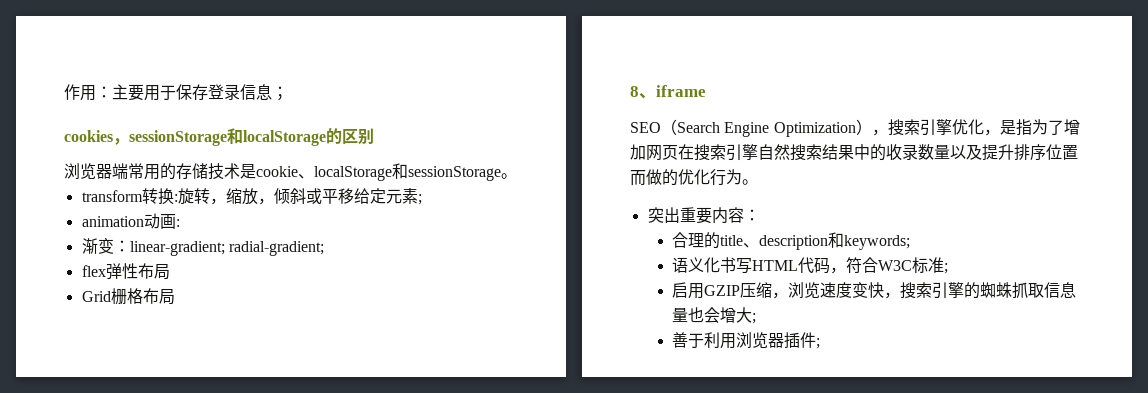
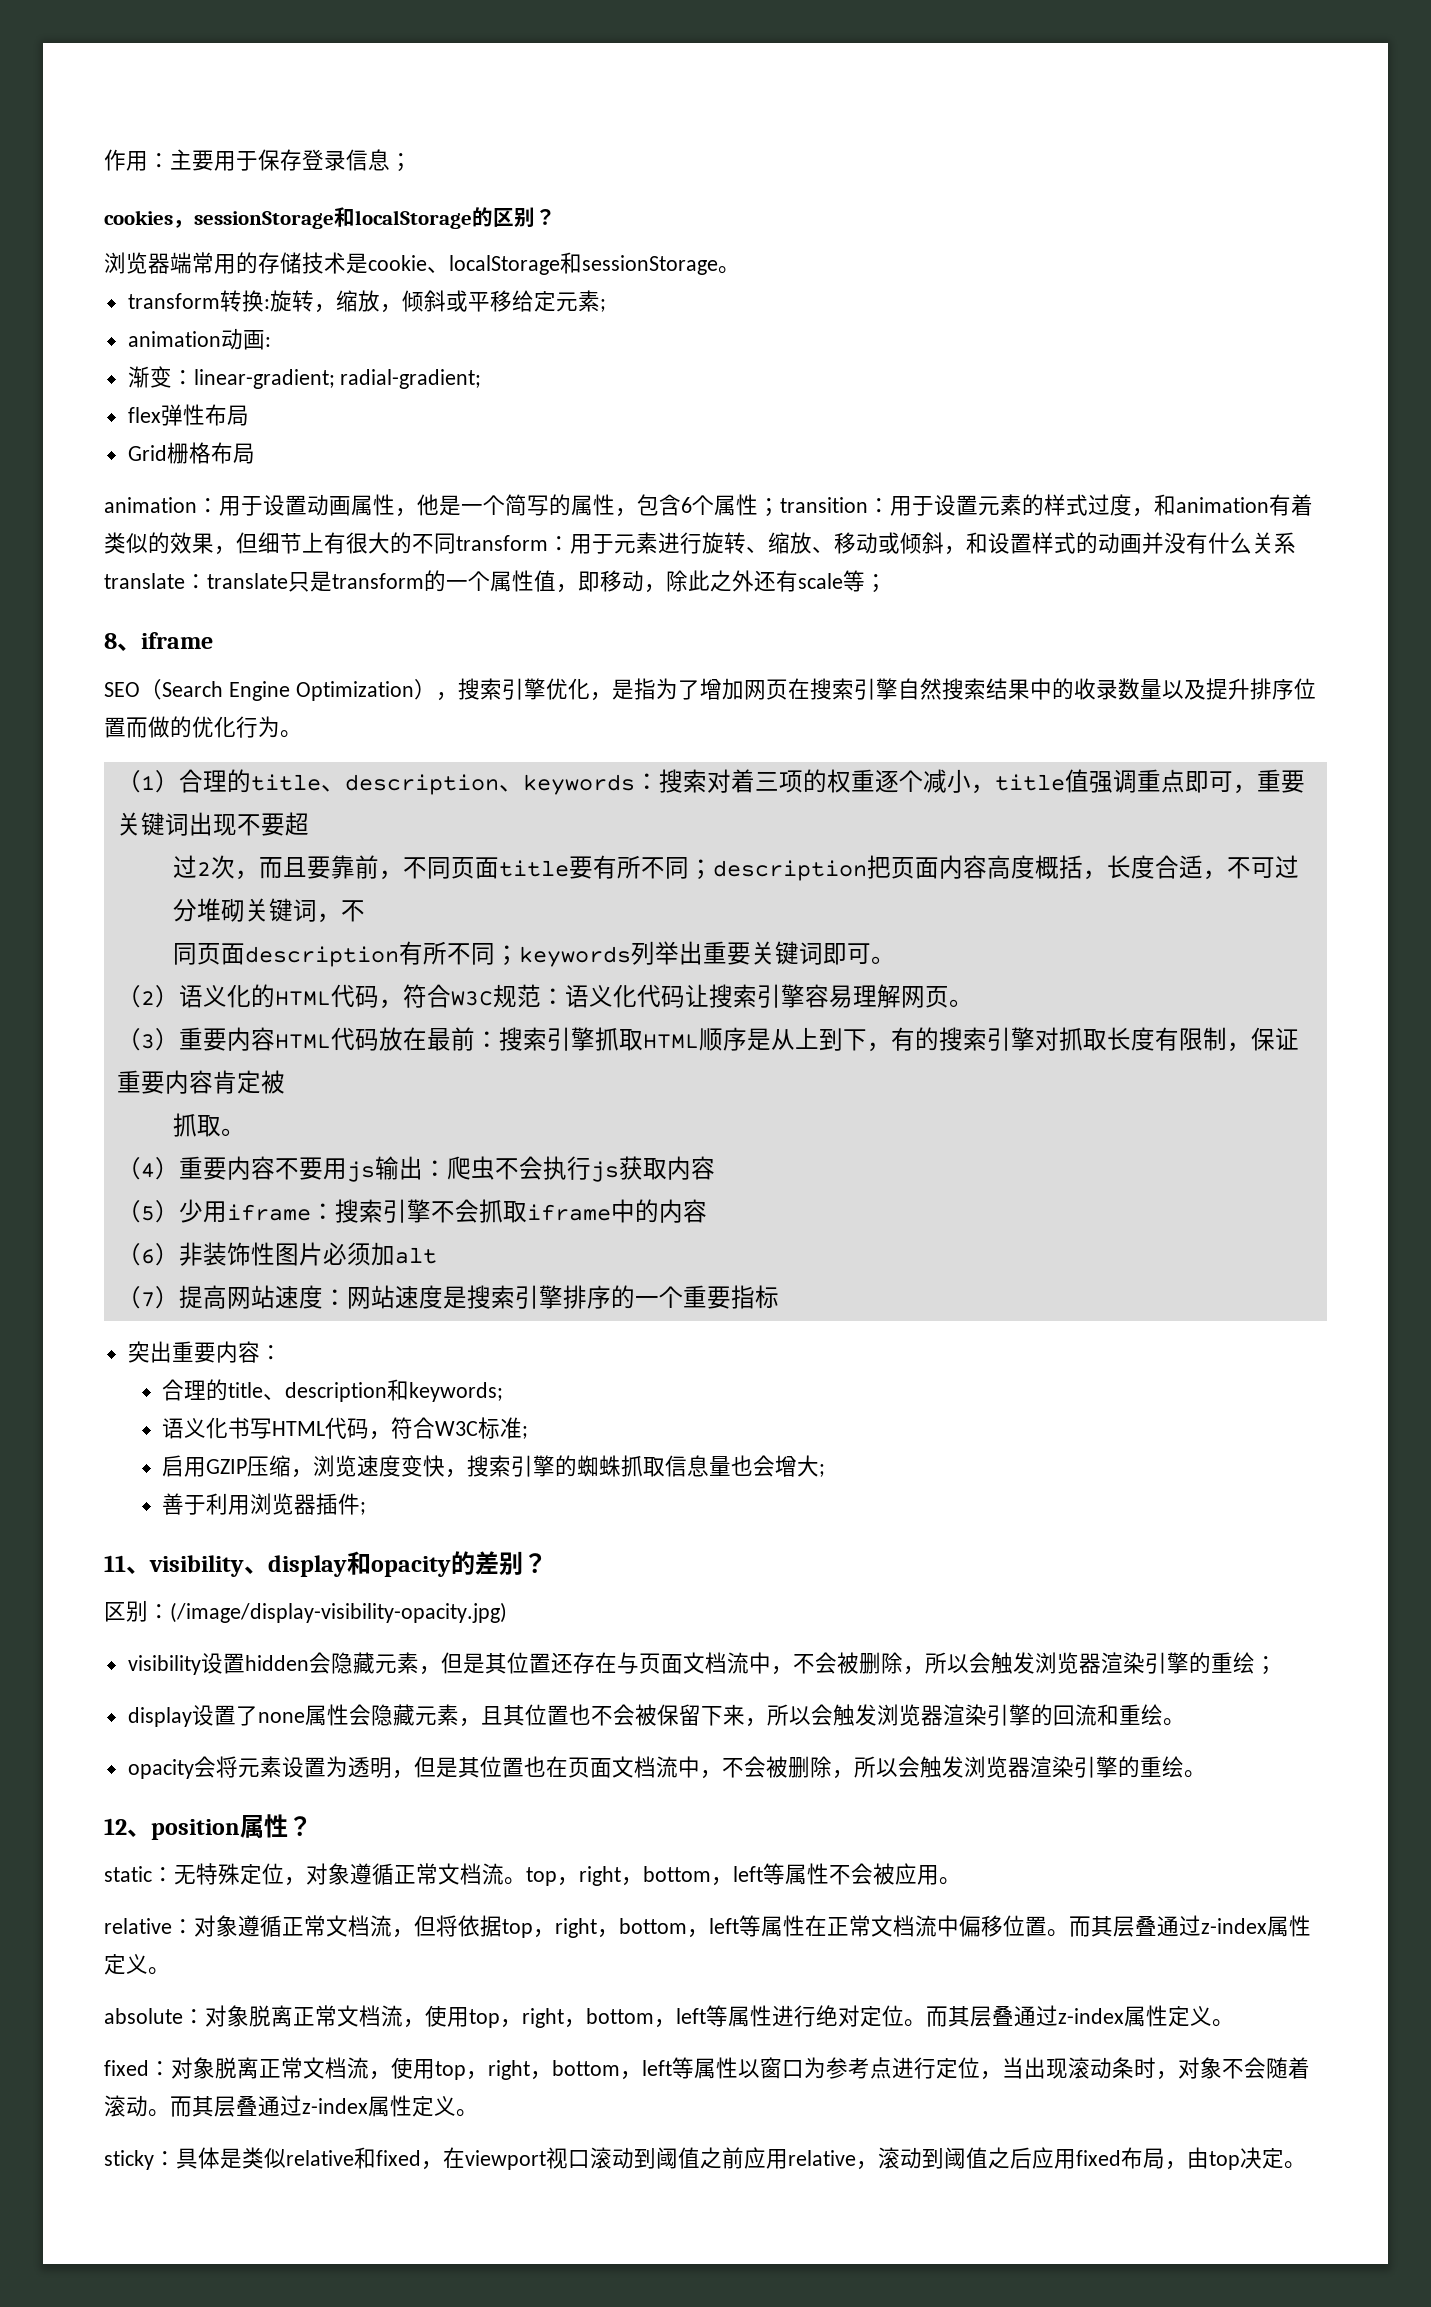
- cookies，sessionStorage和localStorage的区别
+ cookies，sessionStorage和localStorage的区别？
+ animation：用于设置动画属性，他是一个简写的属性，包含6个属性；transition：用于设置元素的样式过度，和animation有着类似的效果，但细节上有很大的不同transform：用于元素进行旋转、缩放、移动或倾斜，和设置样式的动画并没有什么关系translate：translate只是transform的一个属性值，即移动，除此之外还有scale等；
+ （1）合理的title、description、keywords：搜索对着三项的权重逐个减小，title值强调重点即可，重要关键词出现不要超
+ 过2次，而且要靠前，不同页面title要有所不同；description把页面内容高度概括，长度合适，不可过分堆砌关键词，不
+ 同页面description有所不同；keywords列举出重要关键词即可。
+ （2）语义化的HTML代码，符合W3C规范：语义化代码让搜索引擎容易理解网页。
+ （3）重要内容HTML代码放在最前：搜索引擎抓取HTML顺序是从上到下，有的搜索引擎对抓取长度有限制，保证重要内容肯定被
+ 抓取。
+ （4）重要内容不要用js输出：爬虫不会执行js获取内容
+ （5）少用iframe：搜索引擎不会抓取iframe中的内容
+ （6）非装饰性图片必须加alt
+ （7）提高网站速度：网站速度是搜索引擎排序的一个重要指标
+ 11、visibility、display和opacity的差别？
+ 区别：(/image/display-visibility-opacity.jpg)
+ visibility设置hidden会隐藏元素，但是其位置还存在与页面文档流中，不会被删除，所以会触发浏览器渲染引擎的重绘；
+ display设置了none属性会隐藏元素，且其位置也不会被保留下来，所以会触发浏览器渲染引擎的回流和重绘。
+ opacity会将元素设置为透明，但是其位置也在页面文档流中，不会被删除，所以会触发浏览器渲染引擎的重绘。
+ 12、position属性？
+ static：无特殊定位，对象遵循正常文档流。top，right，bottom，left等属性不会被应用。
+ relative：对象遵循正常文档流，但将依据top，right，bottom，left等属性在正常文档流中偏移位置。而其层叠通过z-index属性定义。
+ absolute：对象脱离正常文档流，使用top，right，bottom，left等属性进行绝对定位。而其层叠通过z-index属性定义。
+ fixed：对象脱离正常文档流，使用top，right，bottom，left等属性以窗口为参考点进行定位，当出现滚动条时，对象不会随着滚动。而其层叠通过z-index属性定义。
+ sticky：具体是类似relative和fixed，在viewport视口滚动到阈值之前应用relative，滚动到阈值之后应用fixed布局，由top决定。

